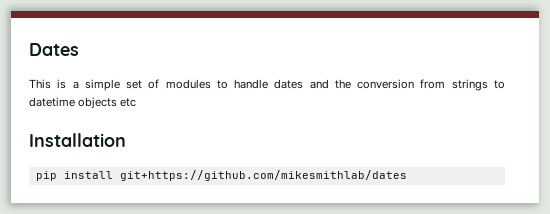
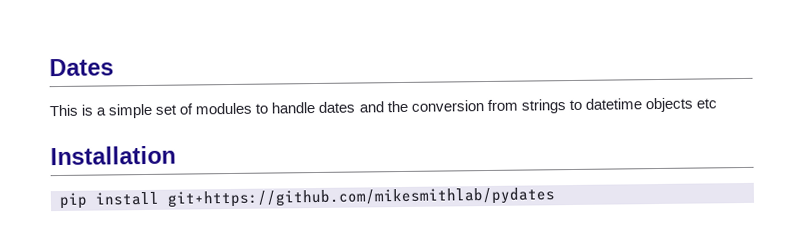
- pip install git+https://github.com/mikesmithlab/dates
+ pip install git+https://github.com/mikesmithlab/pydates

